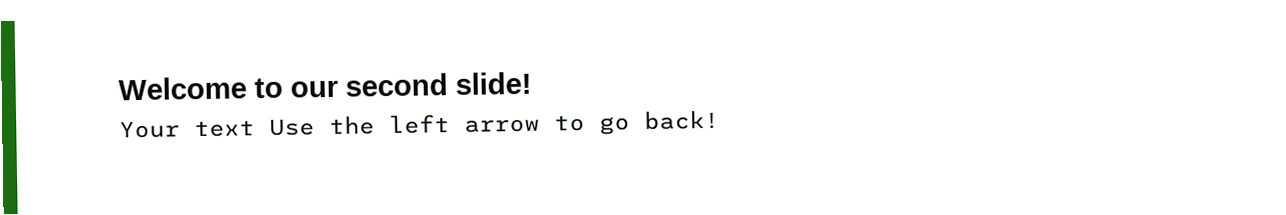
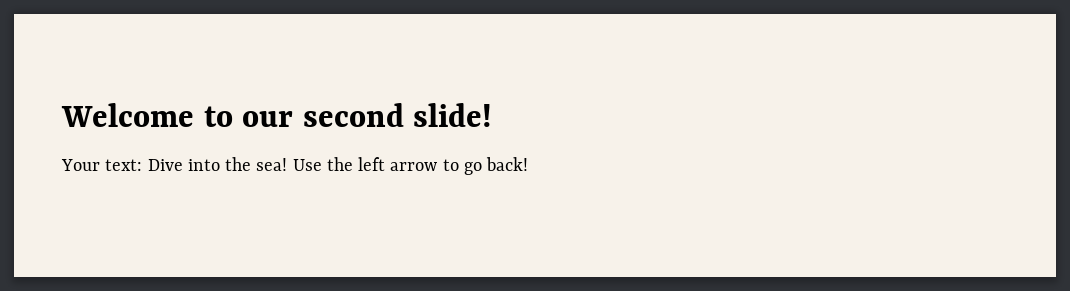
- Your text Use the left arrow to go back!
+ Your text: Dive into the sea! Use the left arrow to go back!

